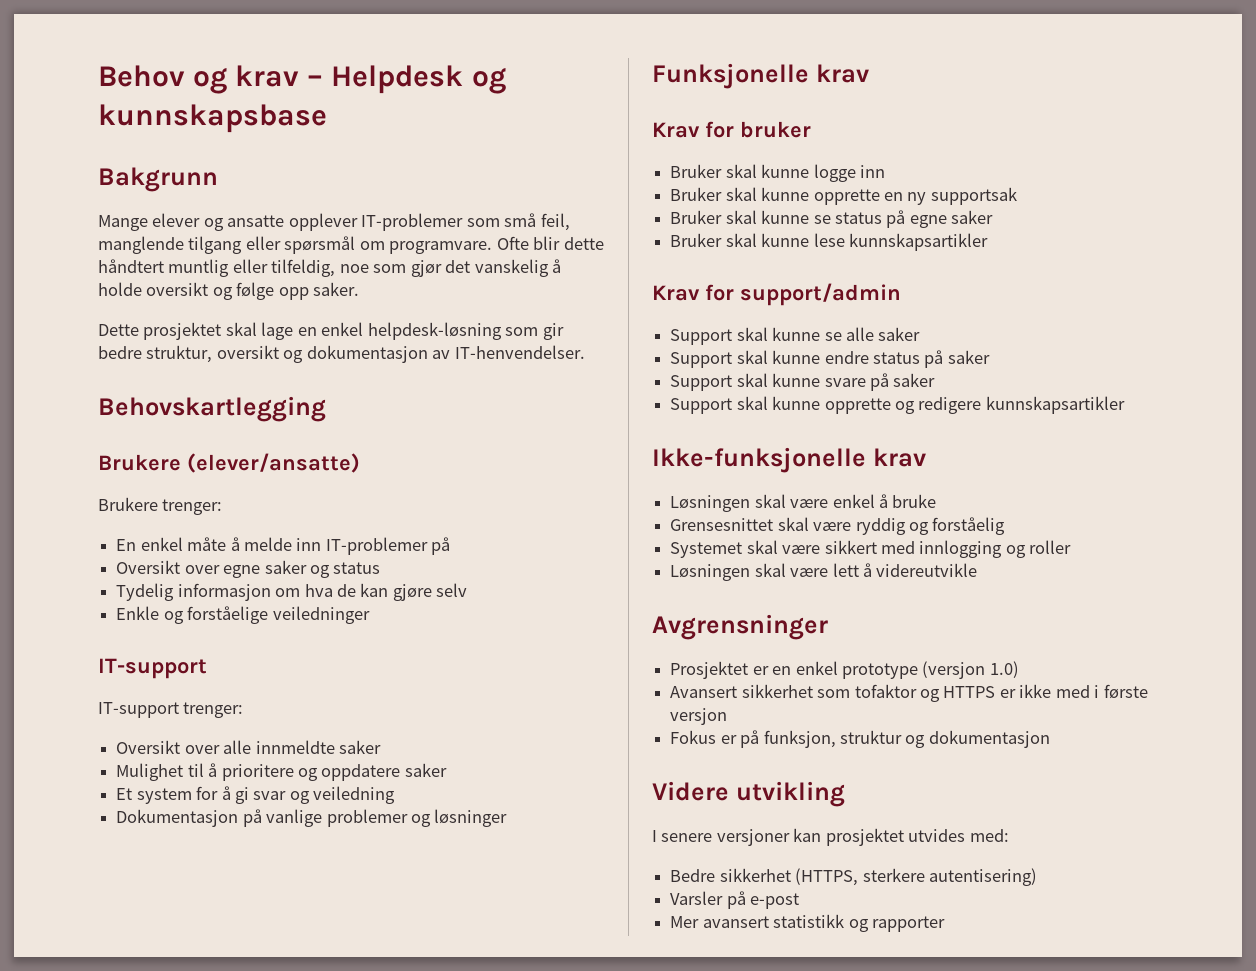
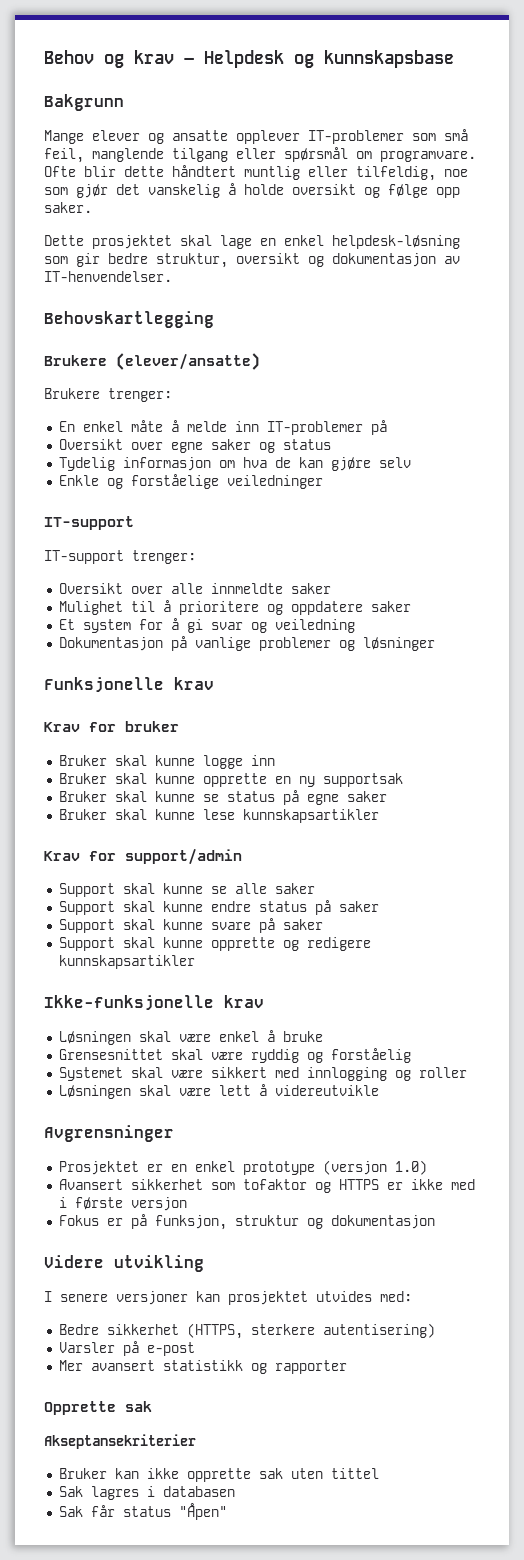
+ Opprette sak
+ Akseptansekriterier
+ Bruker kan ikke opprette sak uten tittel
+ Sak lagres i databasen
+ Sak får status "Åpen"

